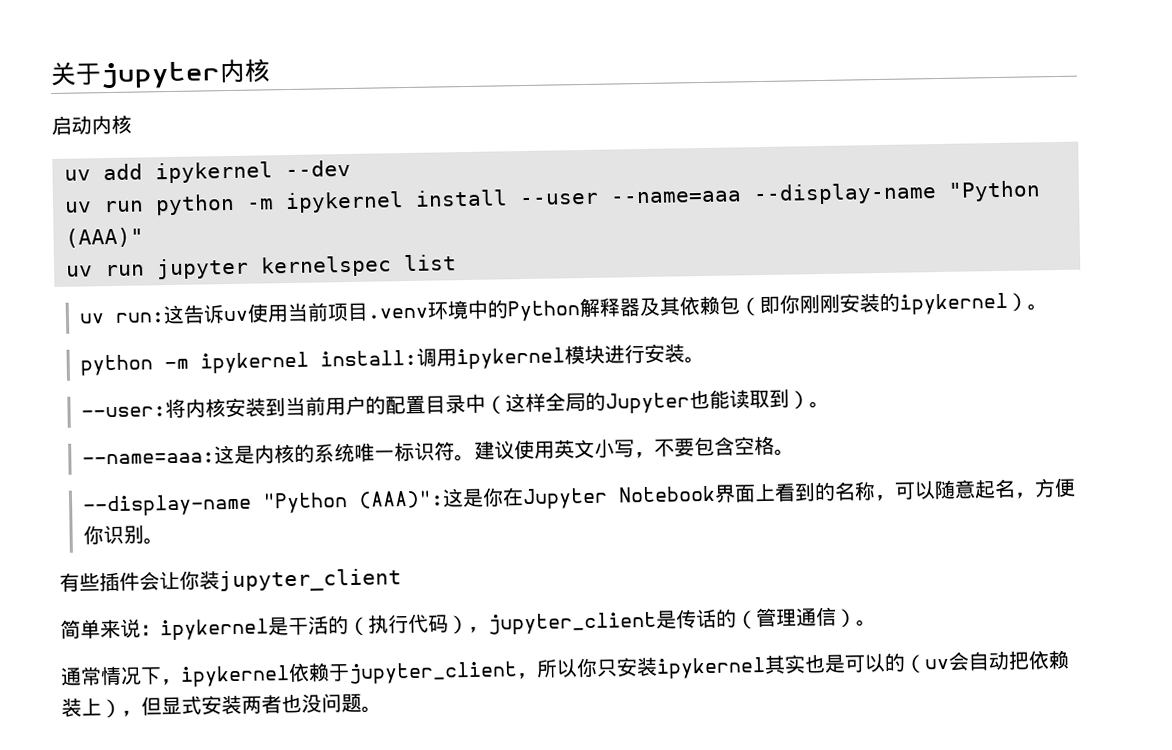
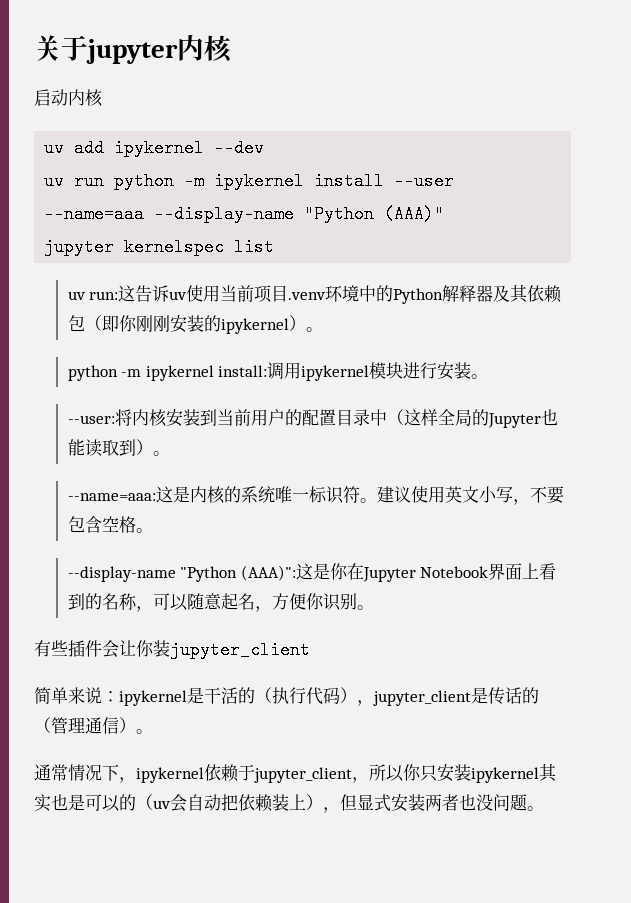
- uv run jupyter kernelspec list
+ jupyter kernelspec list

